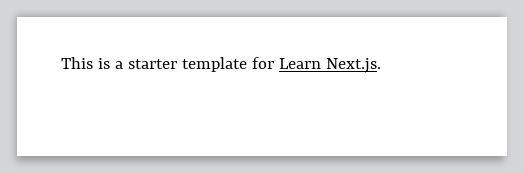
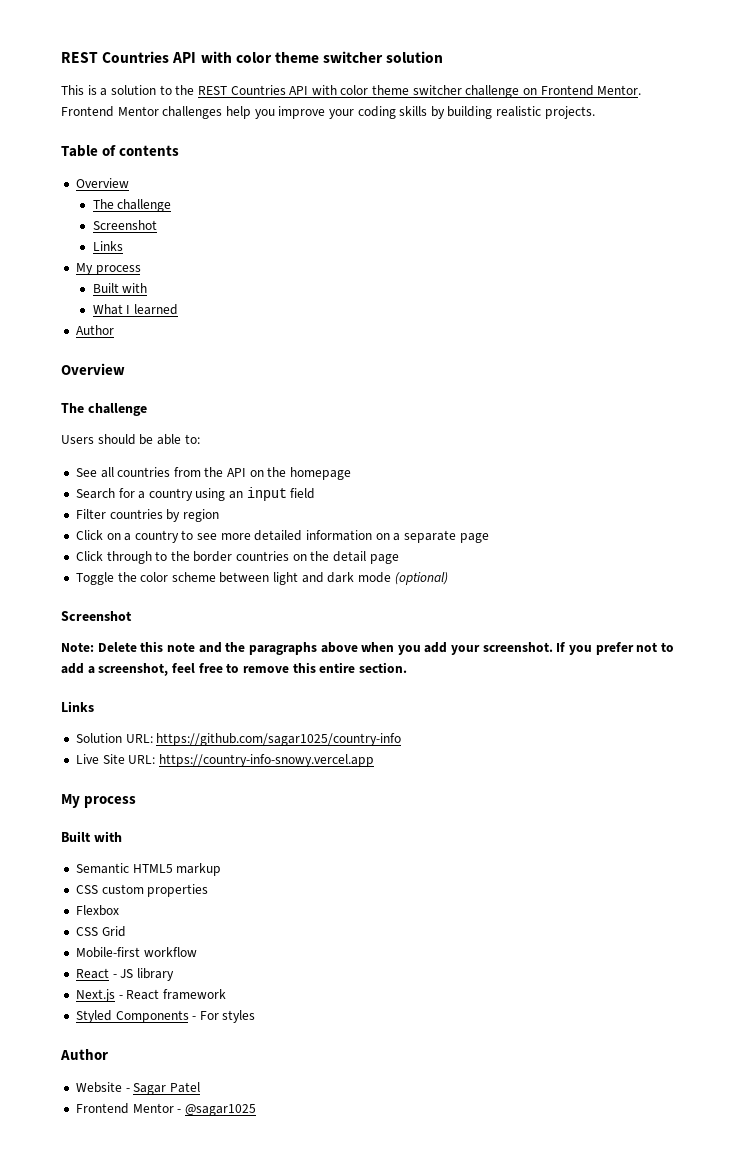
- This is a starter template for Learn Next.js.
+ REST Countries API with color theme switcher solution
+ This is a solution to the REST Countries API with color theme switcher challenge on Frontend Mentor. Frontend Mentor challenges help you improve your coding skills by building realistic projects.
+ Table of contents
+ Overview
+ The challenge
+ Screenshot
+ Links
+ My process
+ Built with
+ What I learned
+ Author
+ Overview
+ The challenge
+ Users should be able to:
+ See all countries from the API on the homepage
+ Search for a country using an input field
+ Filter countries by region
+ Click on a country to see more detailed information on a separate page
+ Click through to the border countries on the detail page
+ Toggle the color scheme between light and dark mode (optional)
+ Screenshot
+ Note: Delete this note and the paragraphs above when you add your screenshot. If you prefer not to add a screenshot, feel free to remove this entire section.
+ Links
+ Solution URL: https://github.com/sagar1025/country-info
+ Live Site URL: https://country-info-snowy.vercel.app
+ My process
+ Built with
+ Semantic HTML5 markup
+ CSS custom properties
+ Flexbox
+ CSS Grid
+ Mobile-first workflow
+ React - JS library
+ Next.js - React framework
+ Styled Components - For styles
+ Author
+ Website - Sagar Patel
+ Frontend Mentor - @sagar1025

